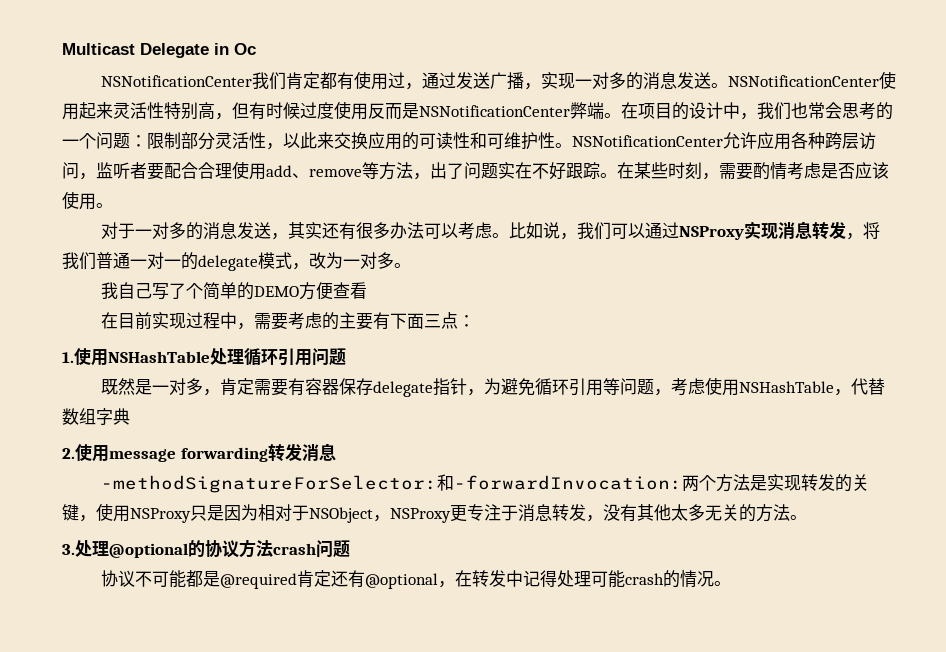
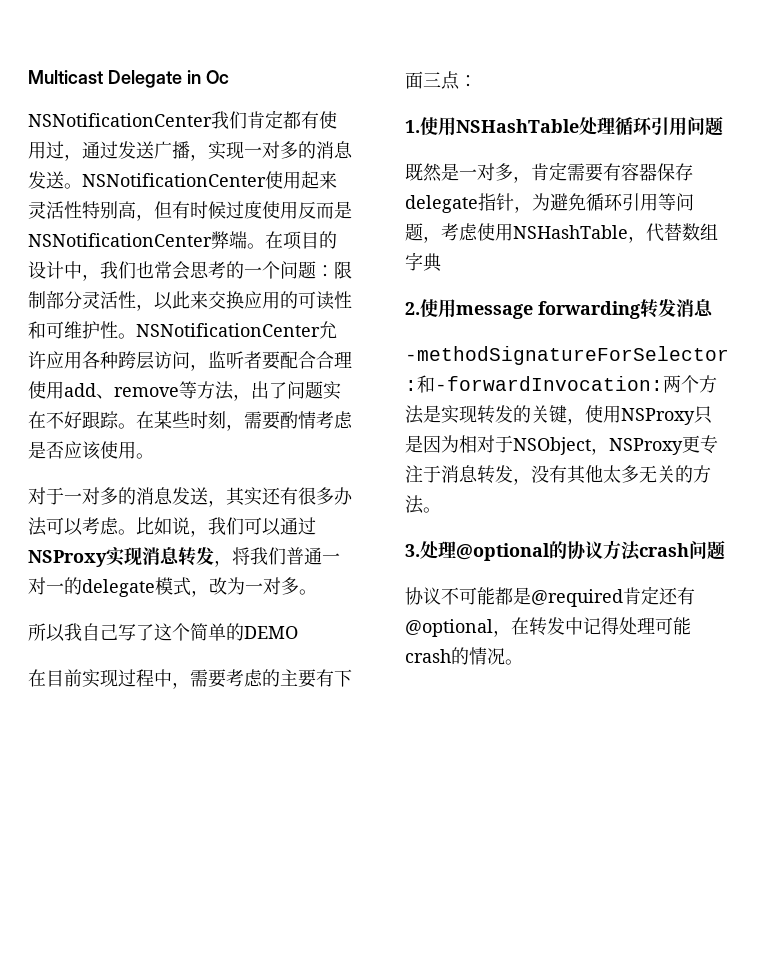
- 我自己写了个简单的DEMO方便查看
+ 所以我自己写了这个简单的DEMO

